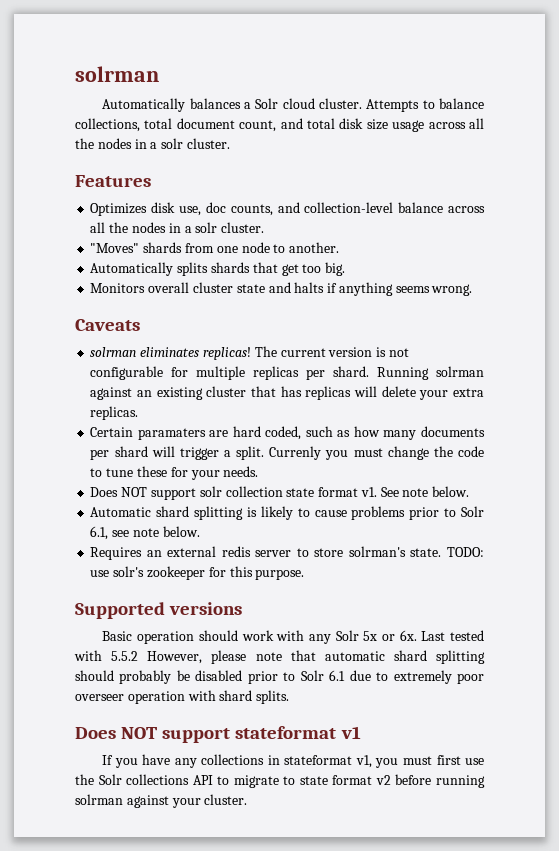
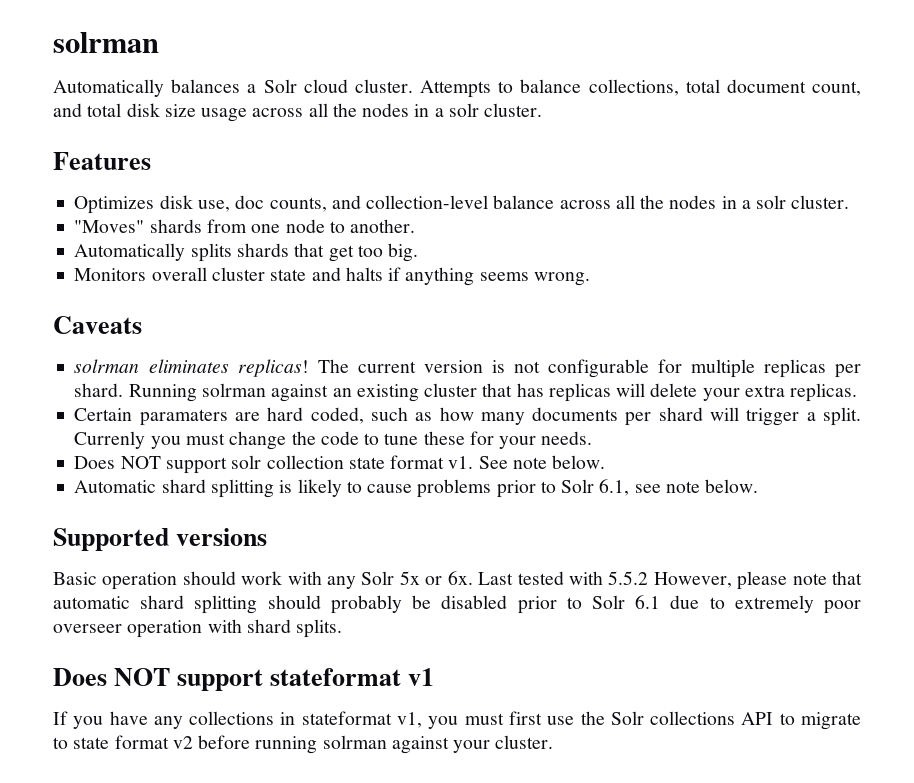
- Requires an external redis server to store solrman's state. TODO: use solr's zookeeper for this purpose.

